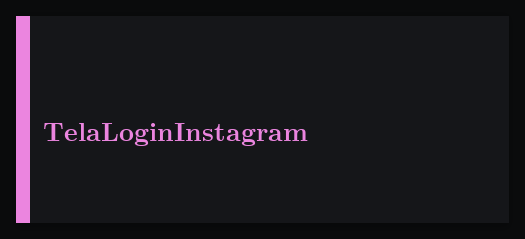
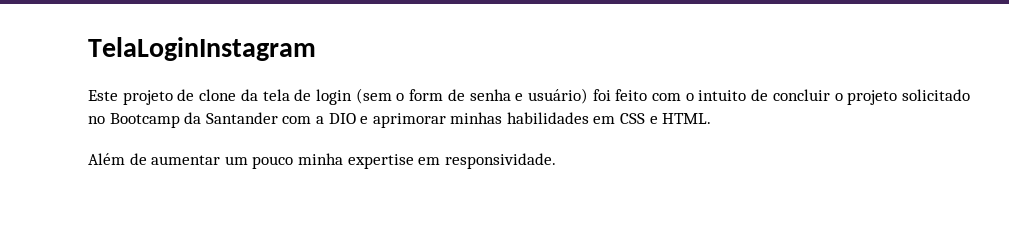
+ Este projeto de clone da tela de login (sem o form de senha e usuário) foi feito com o intuito de concluir o projeto solicitado no Bootcamp da Santander com a DIO e aprimorar minhas habilidades em CSS e HTML.
+ Além de aumentar um pouco minha expertise em responsividade.

